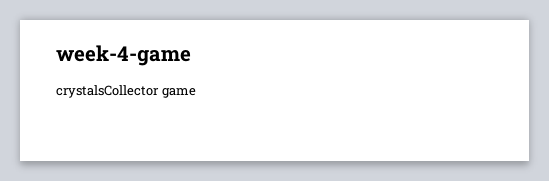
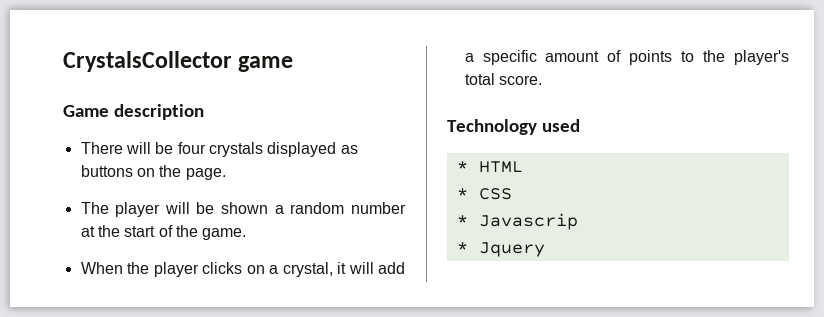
- week-4-game
- crystalsCollector game
+ CrystalsCollector game
+ Game description
+ There will be four crystals displayed as buttons on the page.
+ The player will be shown a random number at the start of the game.
+ When the player clicks on a crystal, it will add a specific amount of points to the player's total score.
+ Technology used
+ * HTML
+ * CSS
+ * Javascrip
+ * Jquery

